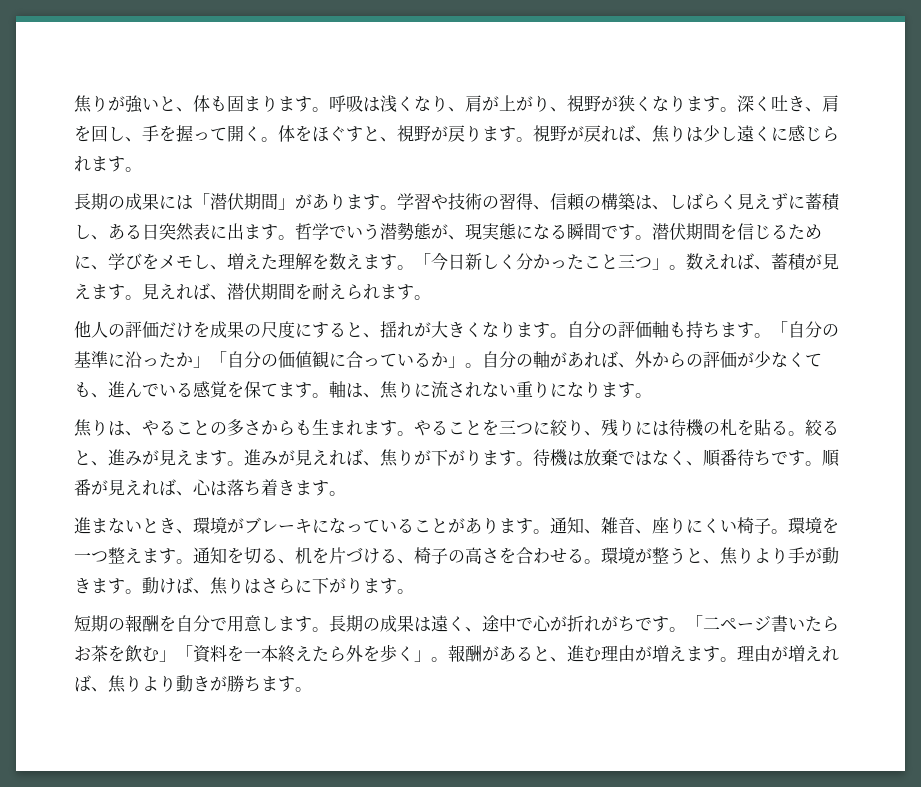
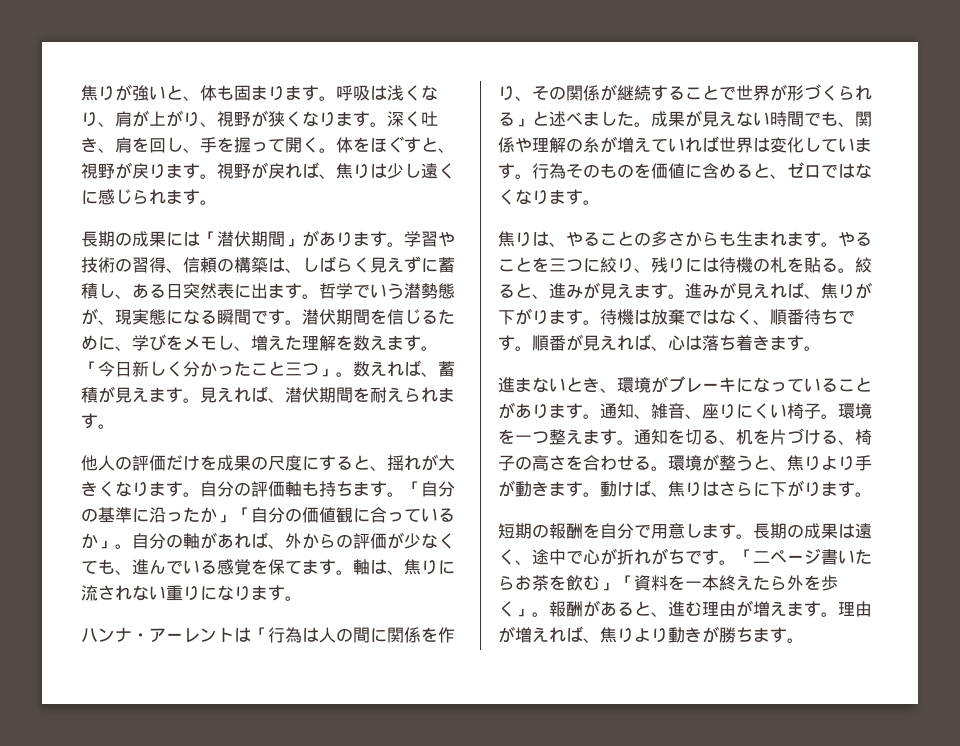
+ ハンナ・アーレントは「行為は人の間に関係を作り、その関係が継続することで世界が形づくられる」と述べました。成果が見えない時間でも、関係や理解の糸が増えていれば世界は変化しています。行為そのものを価値に含めると、ゼロではなくなります。

